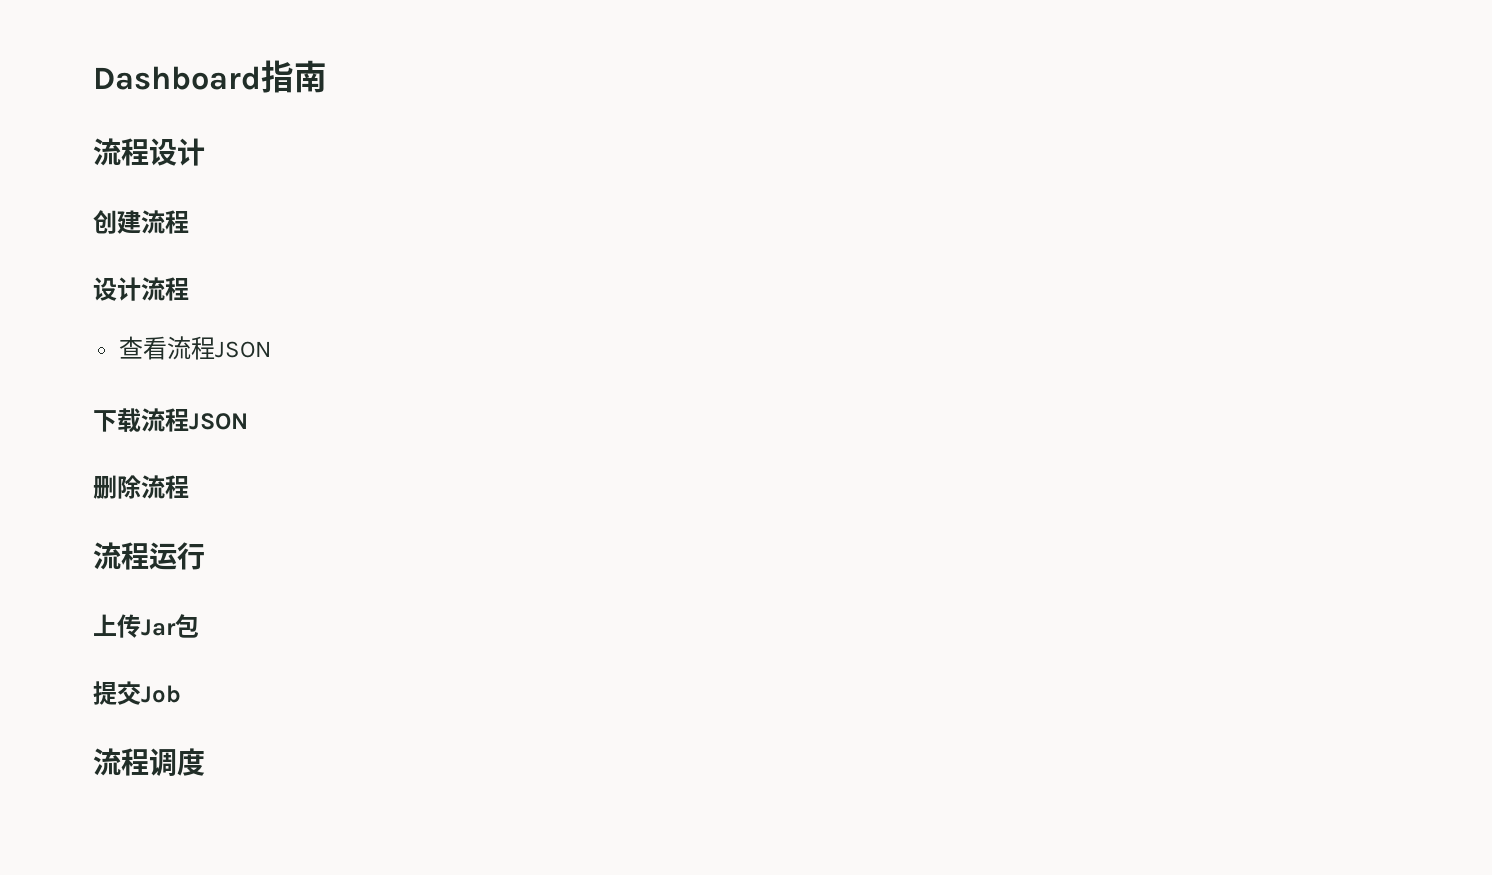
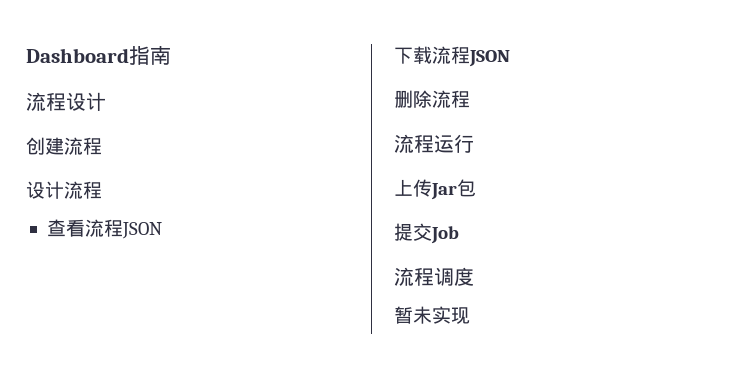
+ 暂未实现

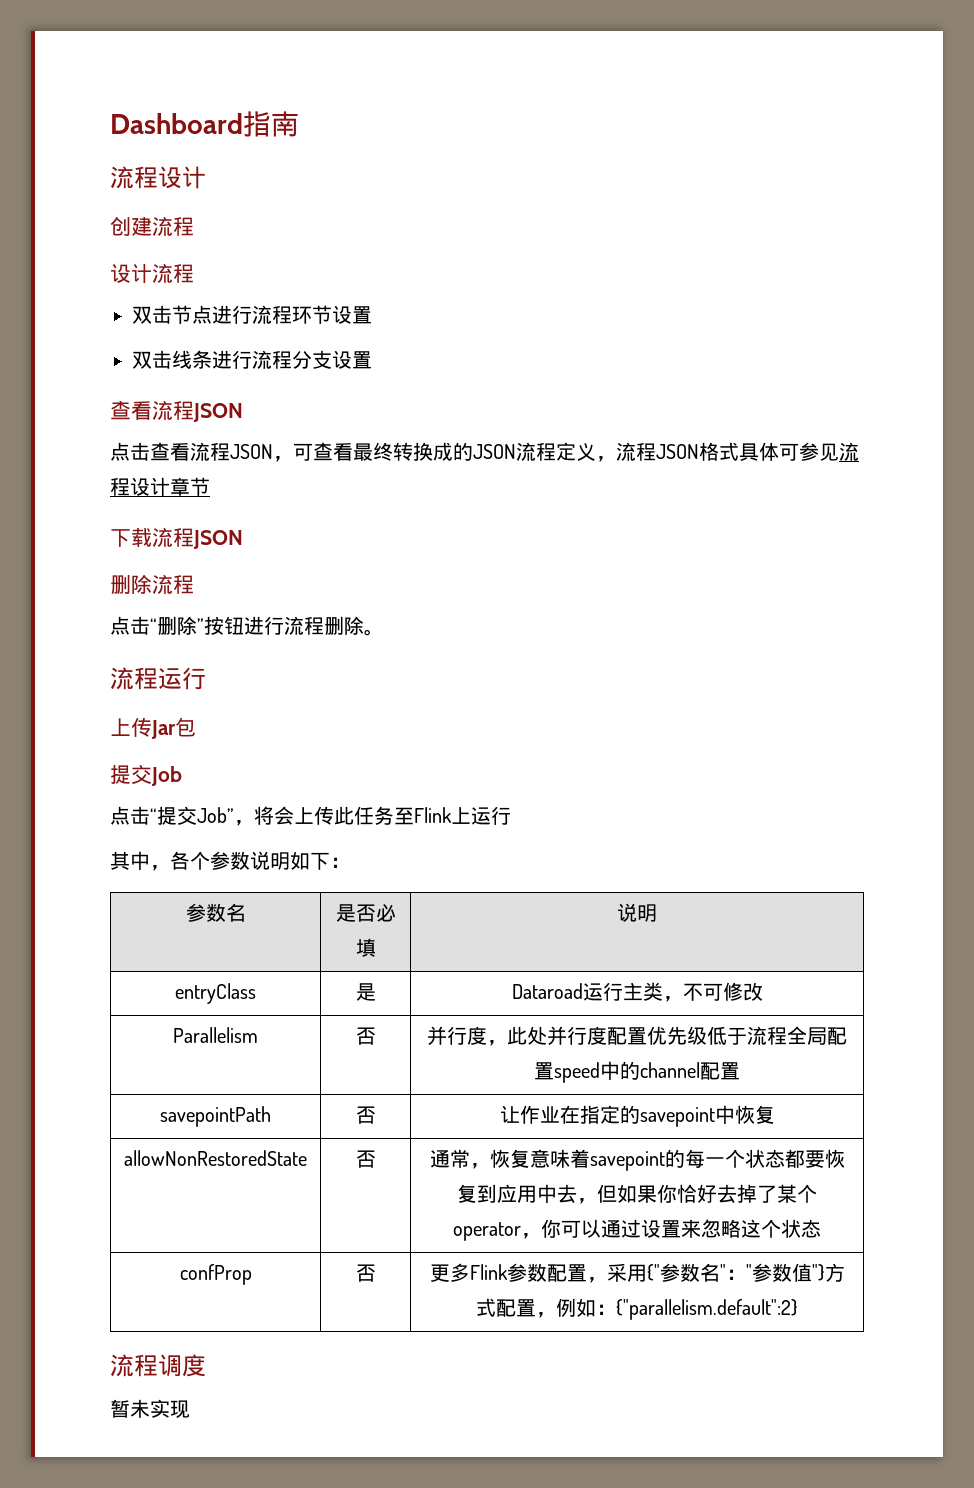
+ 双击节点进行流程环节设置
+ 双击线条进行流程分支设置
  查看流程JSON
+ 点击查看流程JSON，可查看最终转换成的JSON流程定义，流程JSON格式具体可参见流程设计章节
+ 点击“删除”按钮进行流程删除。
+ 点击“提交Job”，将会上传此任务至Flink上运行
+ 其中，各个参数说明如下：
+ 参数名 | 是否必填 | 说明
+ entryClass | 是 | Dataroad运行主类，不可修改
+ Parallelism | 否 | 并行度，此处并行度配置优先级低于流程全局配置speed中的channel配置
+ savepointPath | 否 | 让作业在指定的savepoint中恢复
+ allowNonRestoredState | 否 | 通常，恢复意味着savepoint的每一个状态都要恢复到应用中去，但如果你恰好去掉了某个operator，你可以通过设置来忽略这个状态
+ confProp | 否 | 更多Flink参数配置，采用{"参数名"："参数值"}方式配置，例如：{"parallelism.default":2}

